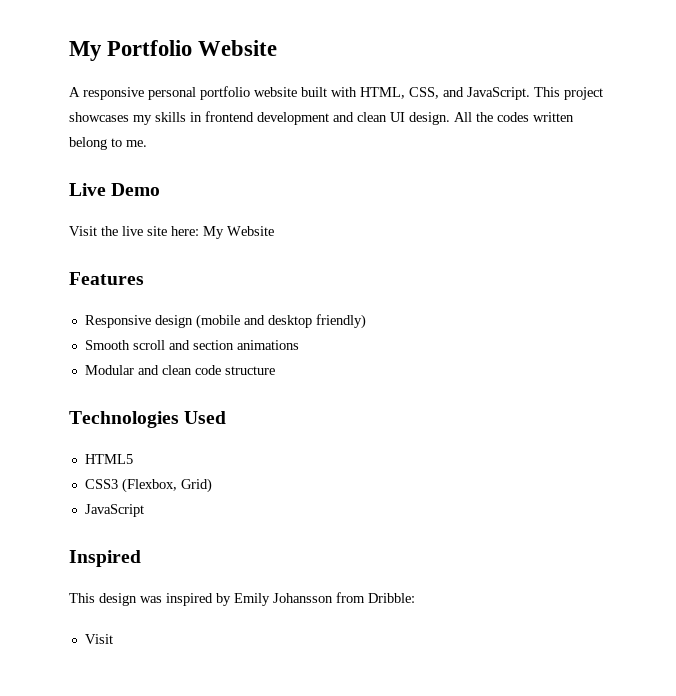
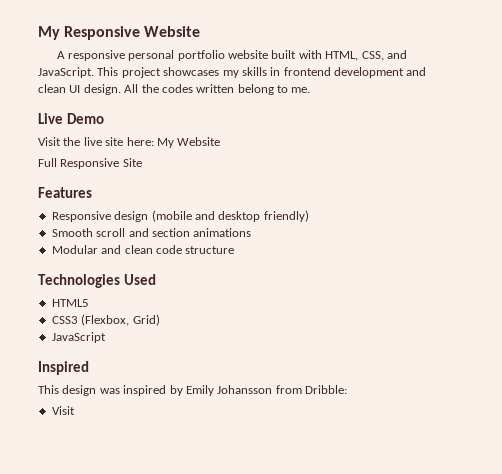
- My Portfolio Website
+ My Responsive Website
+ Full Responsive Site

